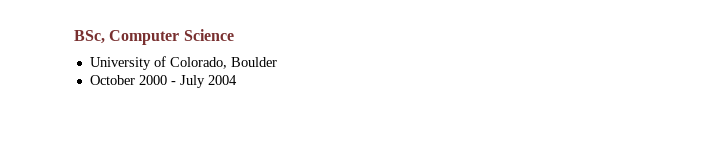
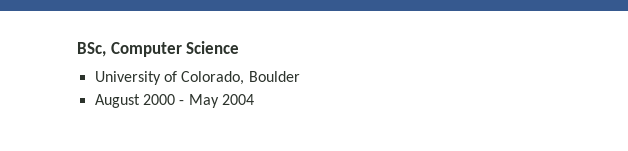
- October 2000 - July 2004
+ August 2000 - May 2004

